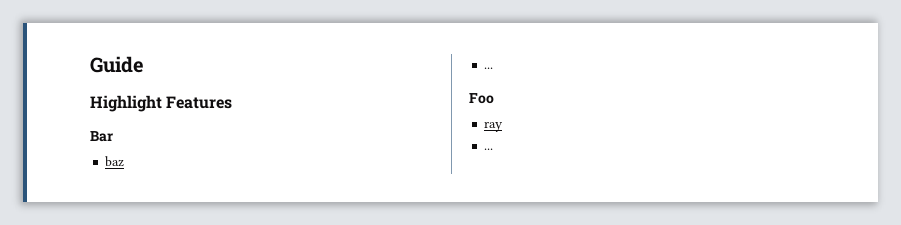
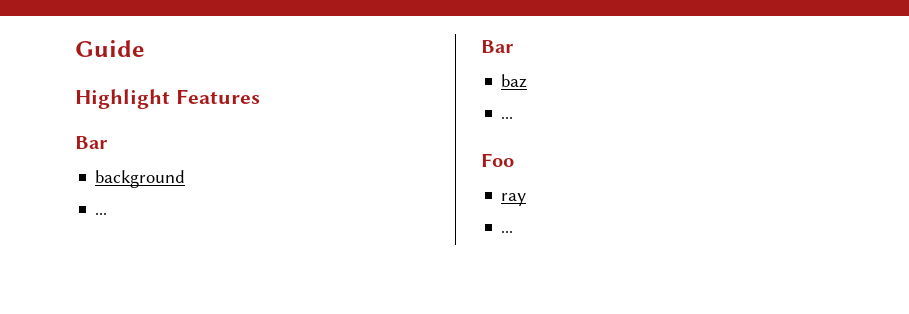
+ background
+ ...
+ Bar

